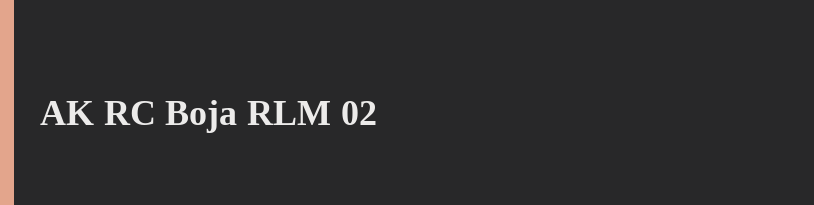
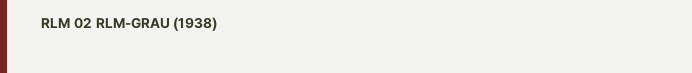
- AK RC Boja RLM 02
+ RLM 02 RLM-GRAU (1938)

